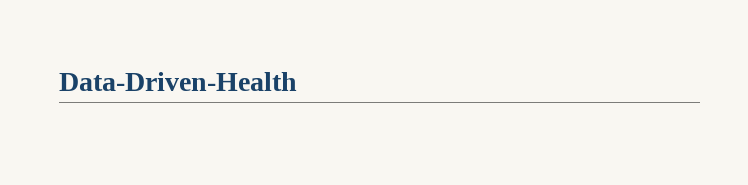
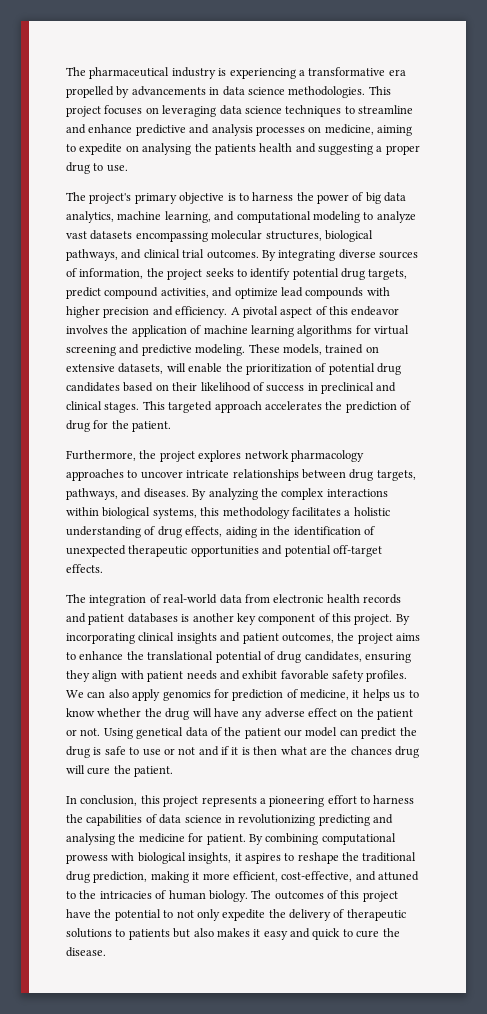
- Data-Driven-Health
+ The pharmaceutical industry is experiencing a transformative era propelled by advancements in data science methodologies. This project focuses on leveraging data science techniques to streamline and enhance predictive and analysis processes on medicine, aiming to expedite on analysing the patients health and suggesting a proper drug to use.
+ The project's primary objective is to harness the power of big data analytics, machine learning, and computational modeling to analyze vast datasets encompassing molecular structures, biological pathways, and clinical trial outcomes. By integrating diverse sources of information, the project seeks to identify potential drug targets, predict compound activities, and optimize lead compounds with higher precision and efficiency. A pivotal aspect of this endeavor involves the application of machine learning algorithms for virtual screening and predictive modeling. These models, trained on extensive datasets, will enable the prioritization of potential drug candidates based on their likelihood of success in preclinical and clinical stages. This targeted approach accelerates the prediction of drug for the patient.
+ Furthermore, the project explores network pharmacology approaches to uncover intricate relationships between drug targets, pathways, and diseases. By analyzing the complex interactions within biological systems, this methodology facilitates a holistic understanding of drug effects, aiding in the identification of unexpected therapeutic opportunities and potential off-target effects.
+ The integration of real-world data from electronic health records and patient databases is another key component of this project. By incorporating clinical insights and patient outcomes, the project aims to enhance the translational potential of drug candidates, ensuring they align with patient needs and exhibit favorable safety profiles. We can also apply genomics for prediction of medicine, it helps us to know whether the drug will have any adverse effect on the patient or not. Using genetical data of the patient our model can predict the drug is safe to use or not and if it is then what are the chances drug will cure the patient.
+ In conclusion, this project represents a pioneering effort to harness the capabilities of data science in revolutionizing predicting and analysing the medicine for patient. By combining computational prowess with biological insights, it aspires to reshape the traditional drug prediction, making it more efficient, cost-effective, and attuned to the intricacies of human biology. The outcomes of this project have the potential to not only expedite the delivery of therapeutic solutions to patients but also makes it easy and quick to cure the disease.

